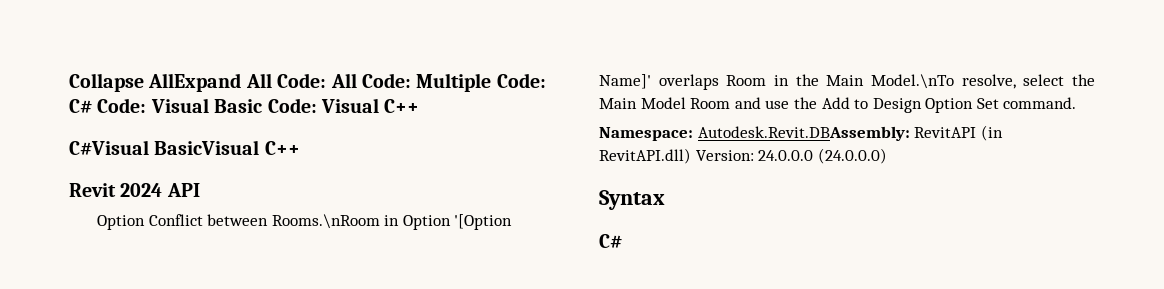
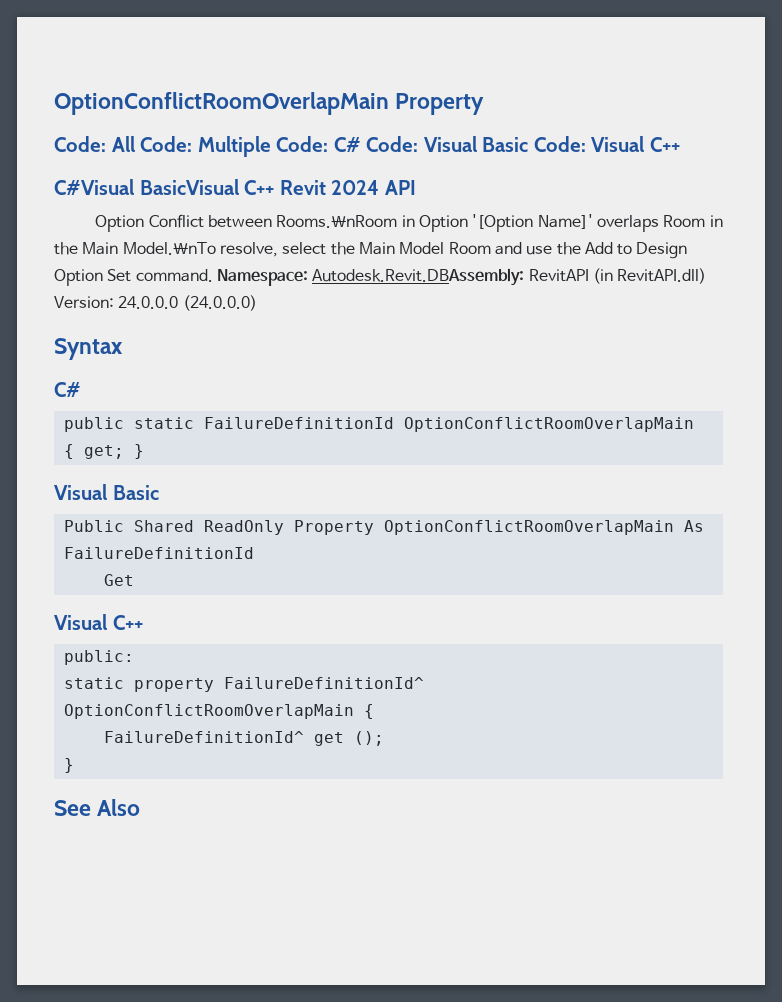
- Collapse AllExpand All Code: All Code: Multiple Code: C# Code: Visual Basic Code: Visual C++
+ OptionConflictRoomOverlapMain Property
+ Code: All Code: Multiple Code: C# Code: Visual Basic Code: Visual C++
- C#Visual BasicVisual C++
- Revit 2024 API
+ C#Visual BasicVisual C++ Revit 2024 API
- Option Conflict between Rooms.\nRoom in Option '[Option Name]' overlaps Room in the Main Model.\nTo resolve, select the Main Model Room and use the Add to Design Option Set command.
- Namespace: Autodesk.Revit.DBAssembly: RevitAPI (in RevitAPI.dll) Version: 24.0.0.0 (24.0.0.0)
+ Option Conflict between Rooms.\nRoom in Option '[Option Name]' overlaps Room in the Main Model.\nTo resolve, select the Main Model Room and use the Add to Design Option Set command. Namespace: Autodesk.Revit.DBAssembly: RevitAPI (in RevitAPI.dll) Version: 24.0.0.0 (24.0.0.0)
+ public static FailureDefinitionId OptionConflictRoomOverlapMain { get; }
+ Visual Basic
+ Public Shared ReadOnly Property OptionConflictRoomOverlapMain As FailureDefinitionId
+ Get
+ Visual C++
+ public:
+ static property FailureDefinitionId^ OptionConflictRoomOverlapMain {
+ FailureDefinitionId^ get ();
+ }
+ See Also

